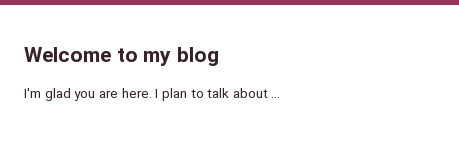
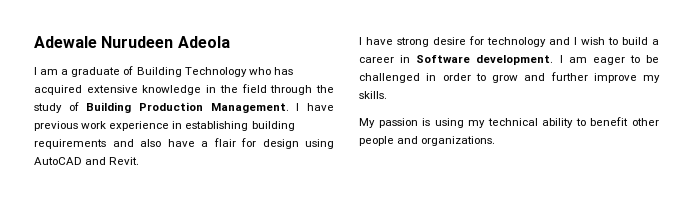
- Welcome to my blog
- I'm glad you are here. I plan to talk about ...
+ Adewale Nurudeen Adeola
+ I am a graduate of Building Technology who has acquired extensive knowledge in the field through the study of Building Production Management. I have previous work experience in establishing building requirements and also have a flair for design using AutoCAD and Revit.
+ I have strong desire for technology and I wish to build a career in Software development. I am eager to be challenged in order to grow and further improve my skills.
+ My passion is using my technical ability to benefit other people and organizations.

